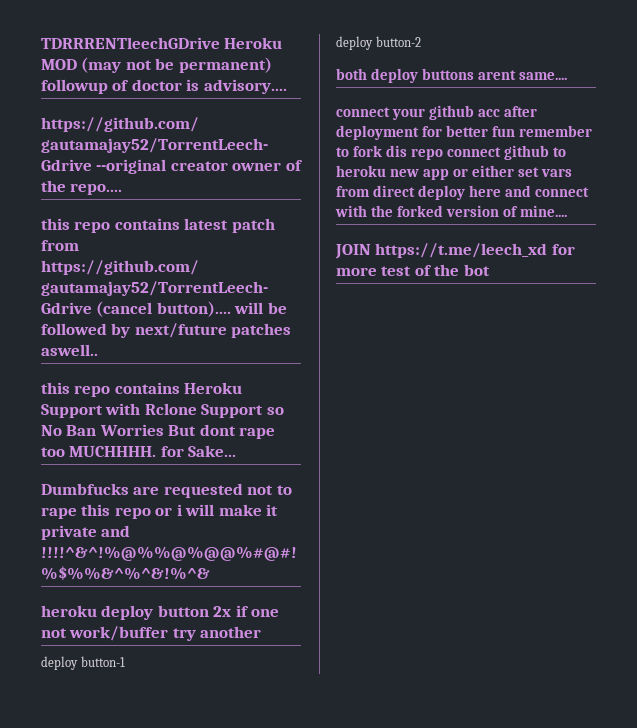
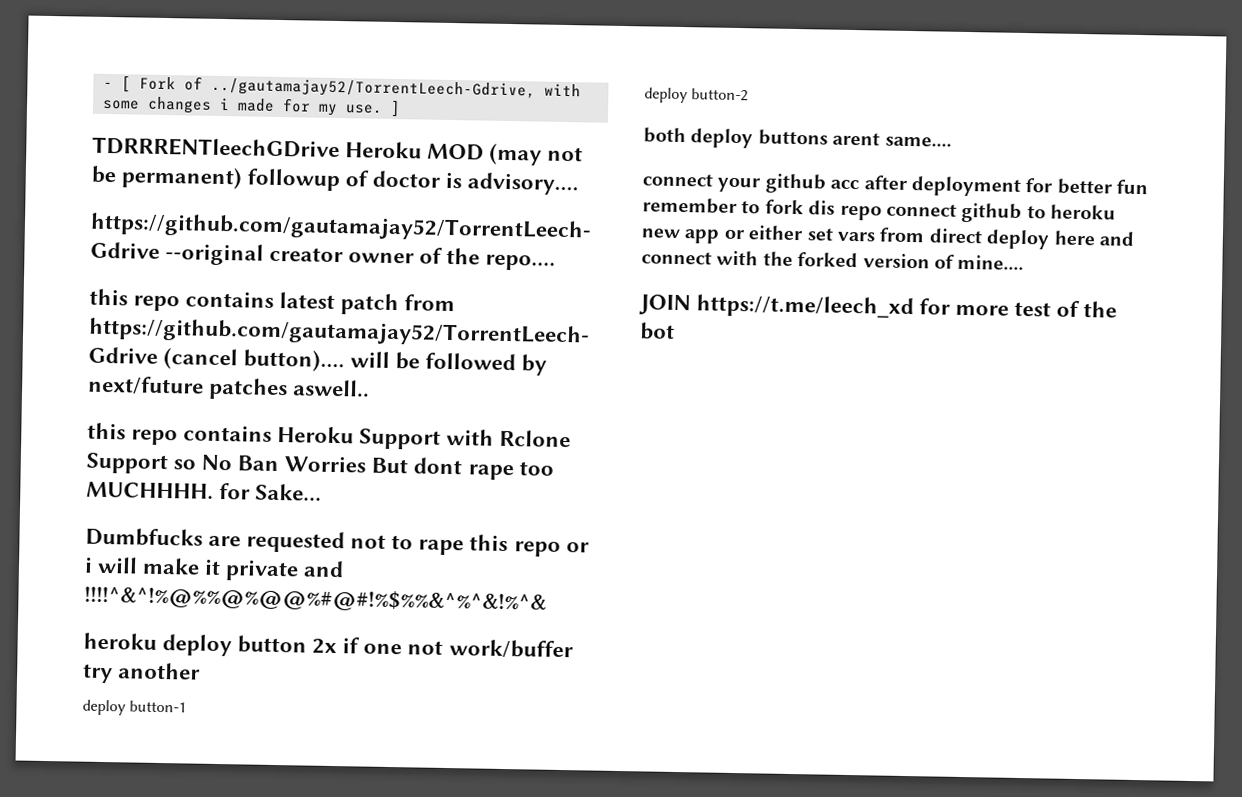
+ - [ Fork of ../gautamajay52/TorrentLeech-Gdrive, with some changes i made for my use. ]

